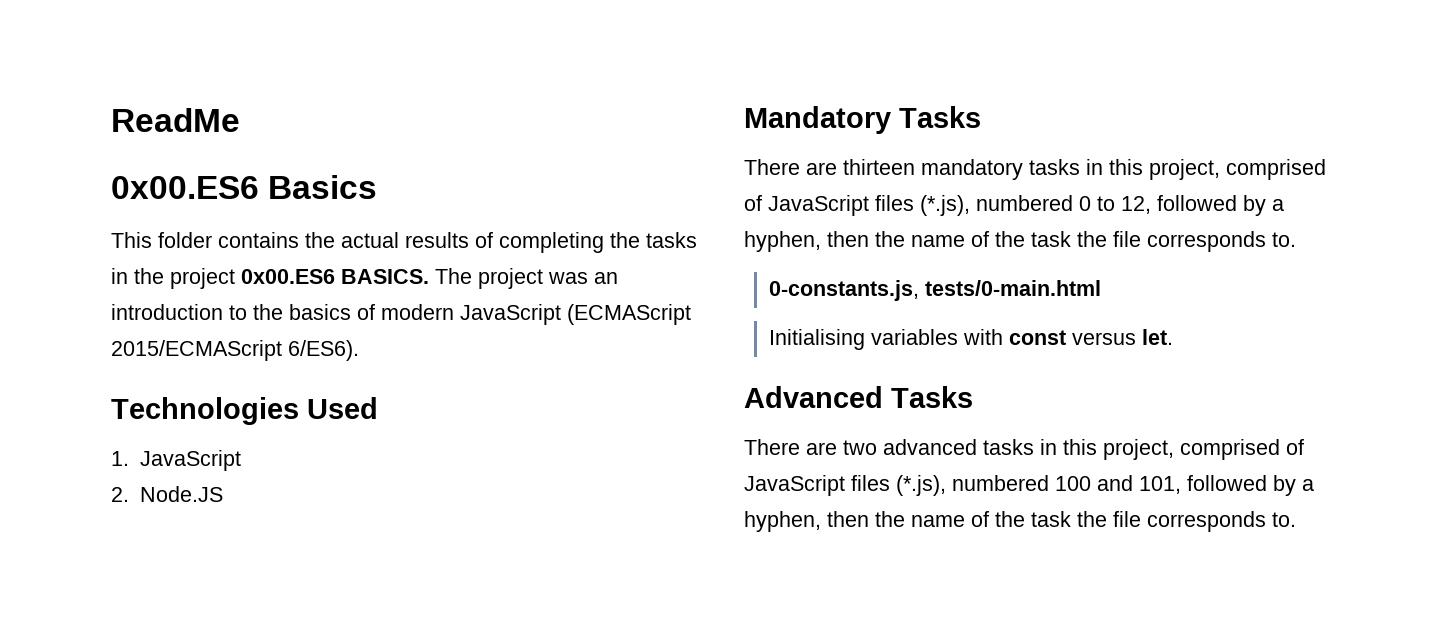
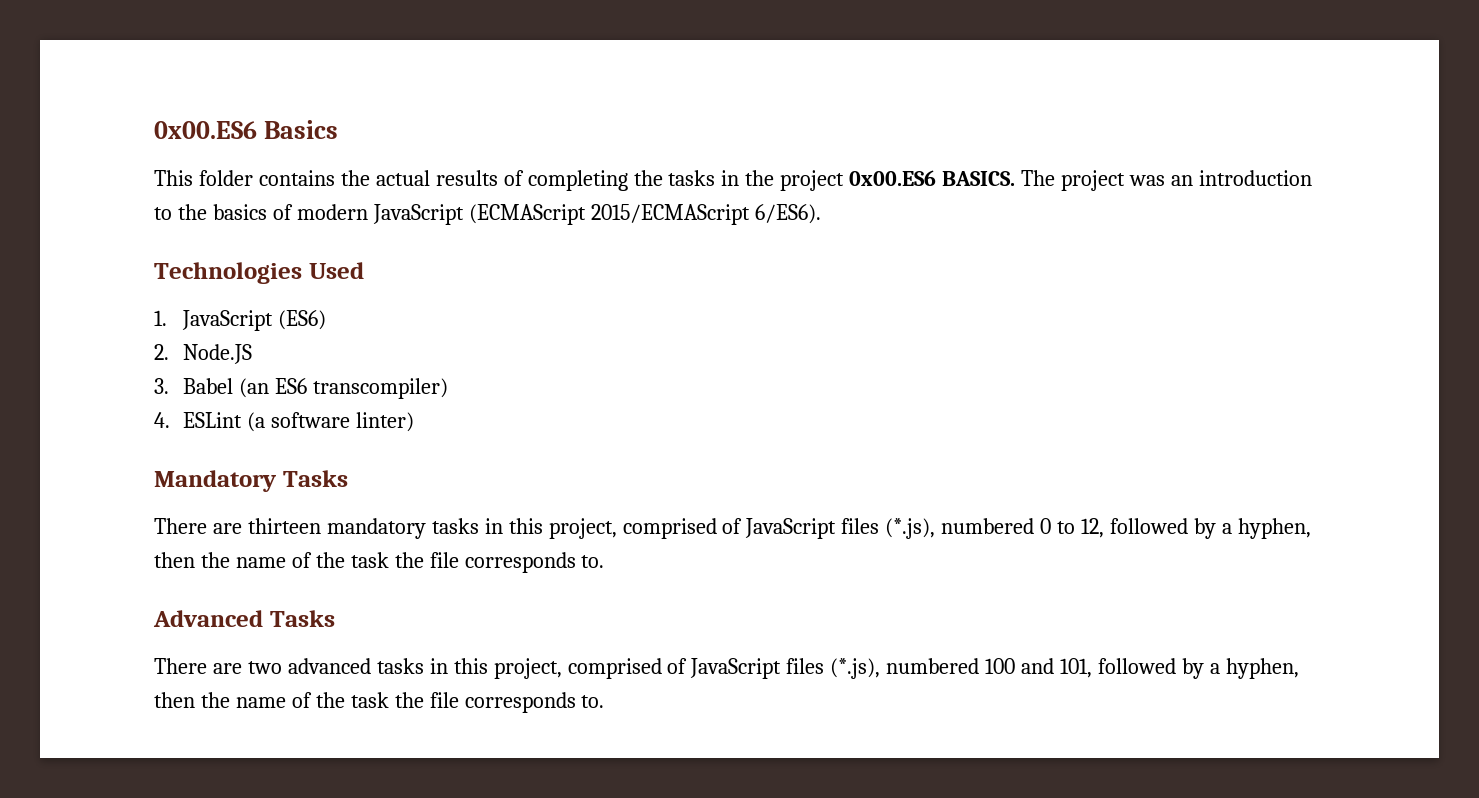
- ReadMe
- 1. JavaScript
+ 1. JavaScript (ES6)
+ 3. Babel (an ES6 transcompiler)
+ 4. ESLint (a software linter)
- 0-constants.js, tests/0-main.html
- Initialising variables with const versus let.

